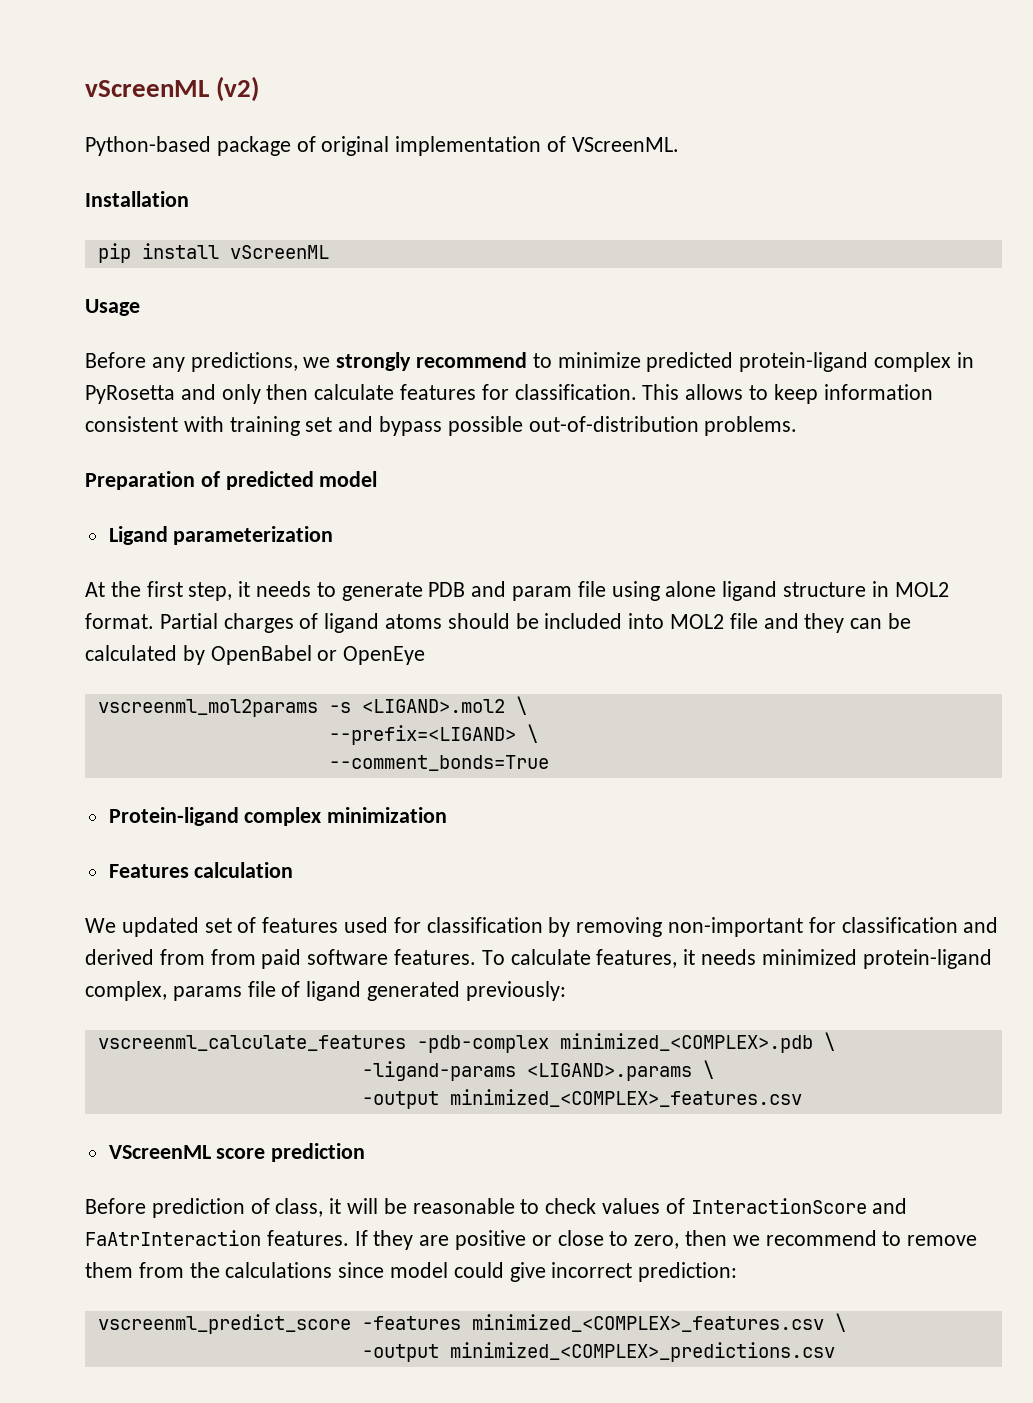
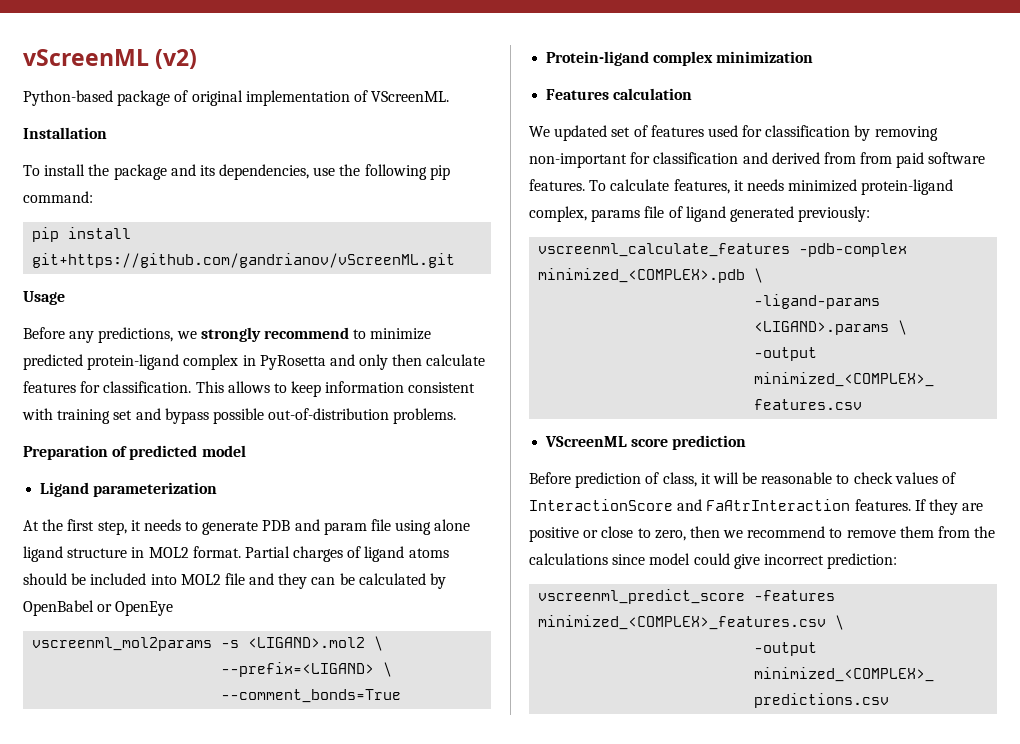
+ To install the package and its dependencies, use the following pip command:
- pip install vScreenML
+ pip install git+https://github.com/gandrianov/vScreenML.git

